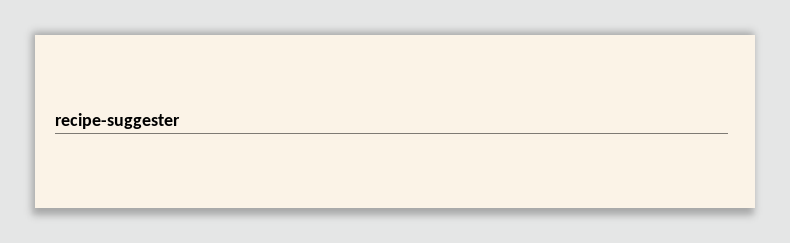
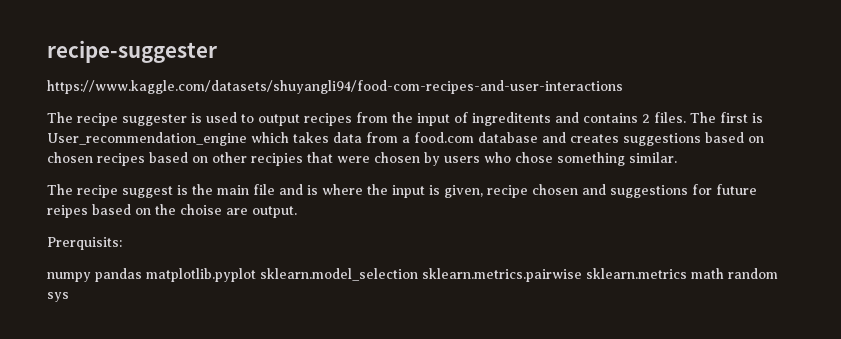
+ https://www.kaggle.com/datasets/shuyangli94/food-com-recipes-and-user-interactions
+ The recipe suggester is used to output recipes from the input of ingreditents and contains 2 files. The first is User_recommendation_engine which takes data from a food.com database and creates suggestions based on chosen recipes based on other recipies that were chosen by users who chose something similar.
+ The recipe suggest is the main file and is where the input is given, recipe chosen and suggestions for future reipes based on the choise are output.
+ Prerquisits:
+ numpy pandas matplotlib.pyplot sklearn.model_selection sklearn.metrics.pairwise sklearn.metrics math random sys

